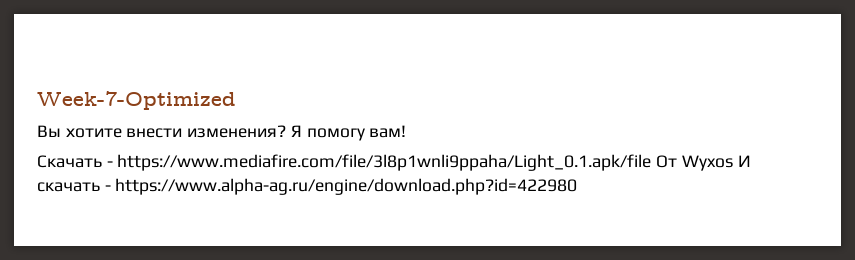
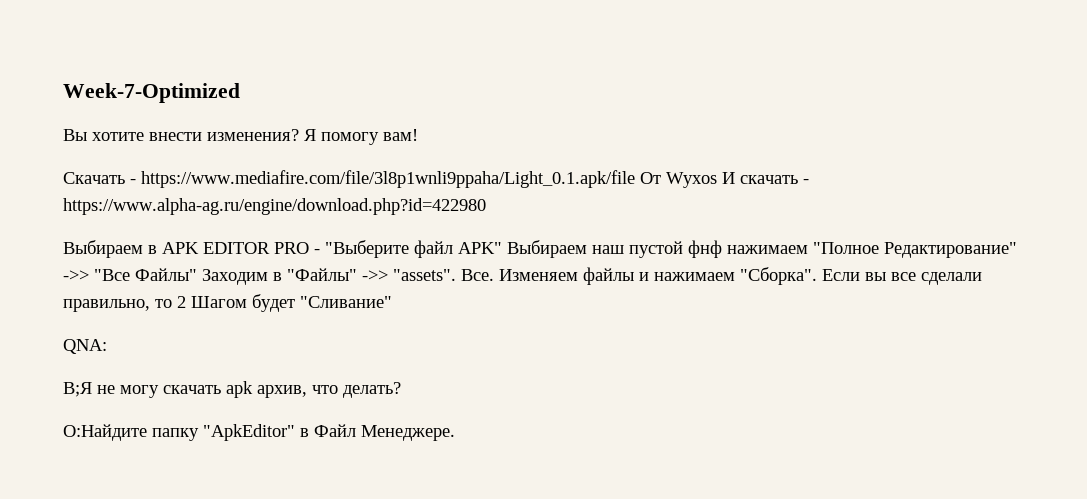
+ Выбираем в APK EDITOR PRO - "Выберите файл APK" Выбираем наш пустой фнф нажимаем "Полное Редактирование" ->> "Все Файлы" Заходим в "Файлы" ->> "assets". Все. Изменяем файлы и нажимаем "Сборка". Если вы все сделали правильно, то 2 Шагом будет "Сливание"
+ QNA:
+ В;Я не могу скачать apk архив, что делать?
+ О:Найдите папку "ApkEditor" в Файл Менеджере.

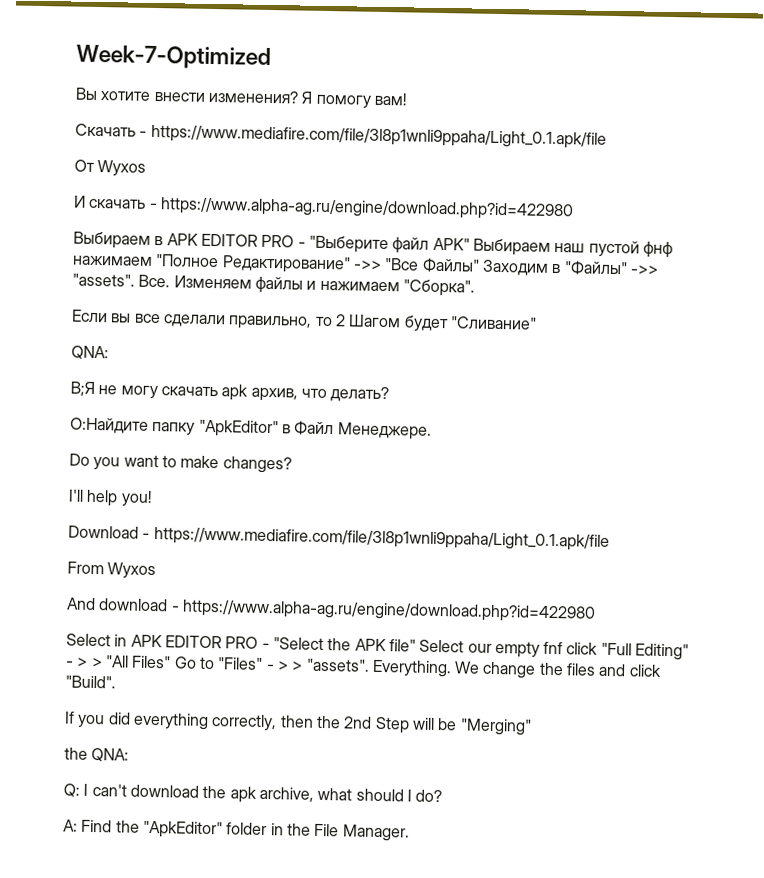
- Скачать - https://www.mediafire.com/file/3l8p1wnli9ppaha/Light_0.1.apk/file От Wyxos И скачать - https://www.alpha-ag.ru/engine/download.php?id=422980
+ Скачать - https://www.mediafire.com/file/3l8p1wnli9ppaha/Light_0.1.apk/file
+ От Wyxos
+ И скачать - https://www.alpha-ag.ru/engine/download.php?id=422980
- Все. Изменяем файлы и нажимаем "Сборка". Если вы все сделали правильно, то 2 Шагом будет "Сливание"
+ Все. Изменяем файлы и нажимаем "Сборка".
+ Если вы все сделали правильно, то 2 Шагом будет "Сливание"
+ Do you want to make changes?
+ I'll help you!
+ Download - https://www.mediafire.com/file/3l8p1wnli9ppaha/Light_0.1.apk/file
+ From Wyxos
+ And download - https://www.alpha-ag.ru/engine/download.php?id=422980
+ Select in APK EDITOR PRO - "Select the APK file" Select our empty fnf click "Full Editing" - > > "All Files" Go to "Files" - > > "assets". Everything. We change the files and click "Build".
+ If you did everything correctly, then the 2nd Step will be "Merging"
+ the QNA:
+ Q: I can't download the apk archive, what should I do?
+ A: Find the "ApkEditor" folder in the File Manager.

